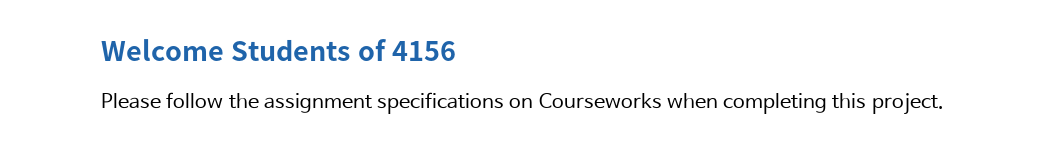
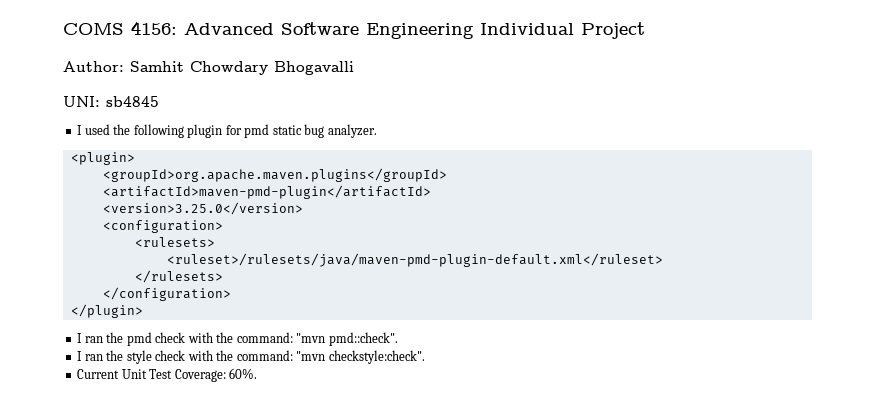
- Welcome Students of 4156
- Please follow the assignment specifications on Courseworks when completing this project.
+ COMS 4156: Advanced Software Engineering Individual Project
+ Author: Samhit Chowdary Bhogavalli
+ UNI: sb4845
+ I used the following plugin for pmd static bug analyzer.
+ <plugin>
+ <groupId>org.apache.maven.plugins</groupId>
+ <artifactId>maven-pmd-plugin</artifactId>
+ <version>3.25.0</version>
+ <configuration>
+ <rulesets>
+ <ruleset>/rulesets/java/maven-pmd-plugin-default.xml</ruleset>
+ </rulesets>
+ </configuration>
+ </plugin>
+ I ran the pmd check with the command: "mvn pmd::check".
+ I ran the style check with the command: "mvn checkstyle:check".
+ Current Unit Test Coverage: 60%.

